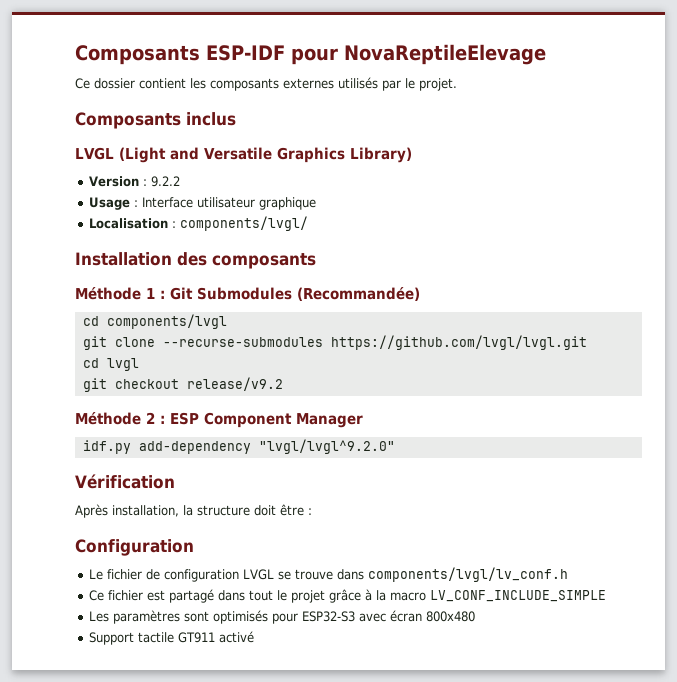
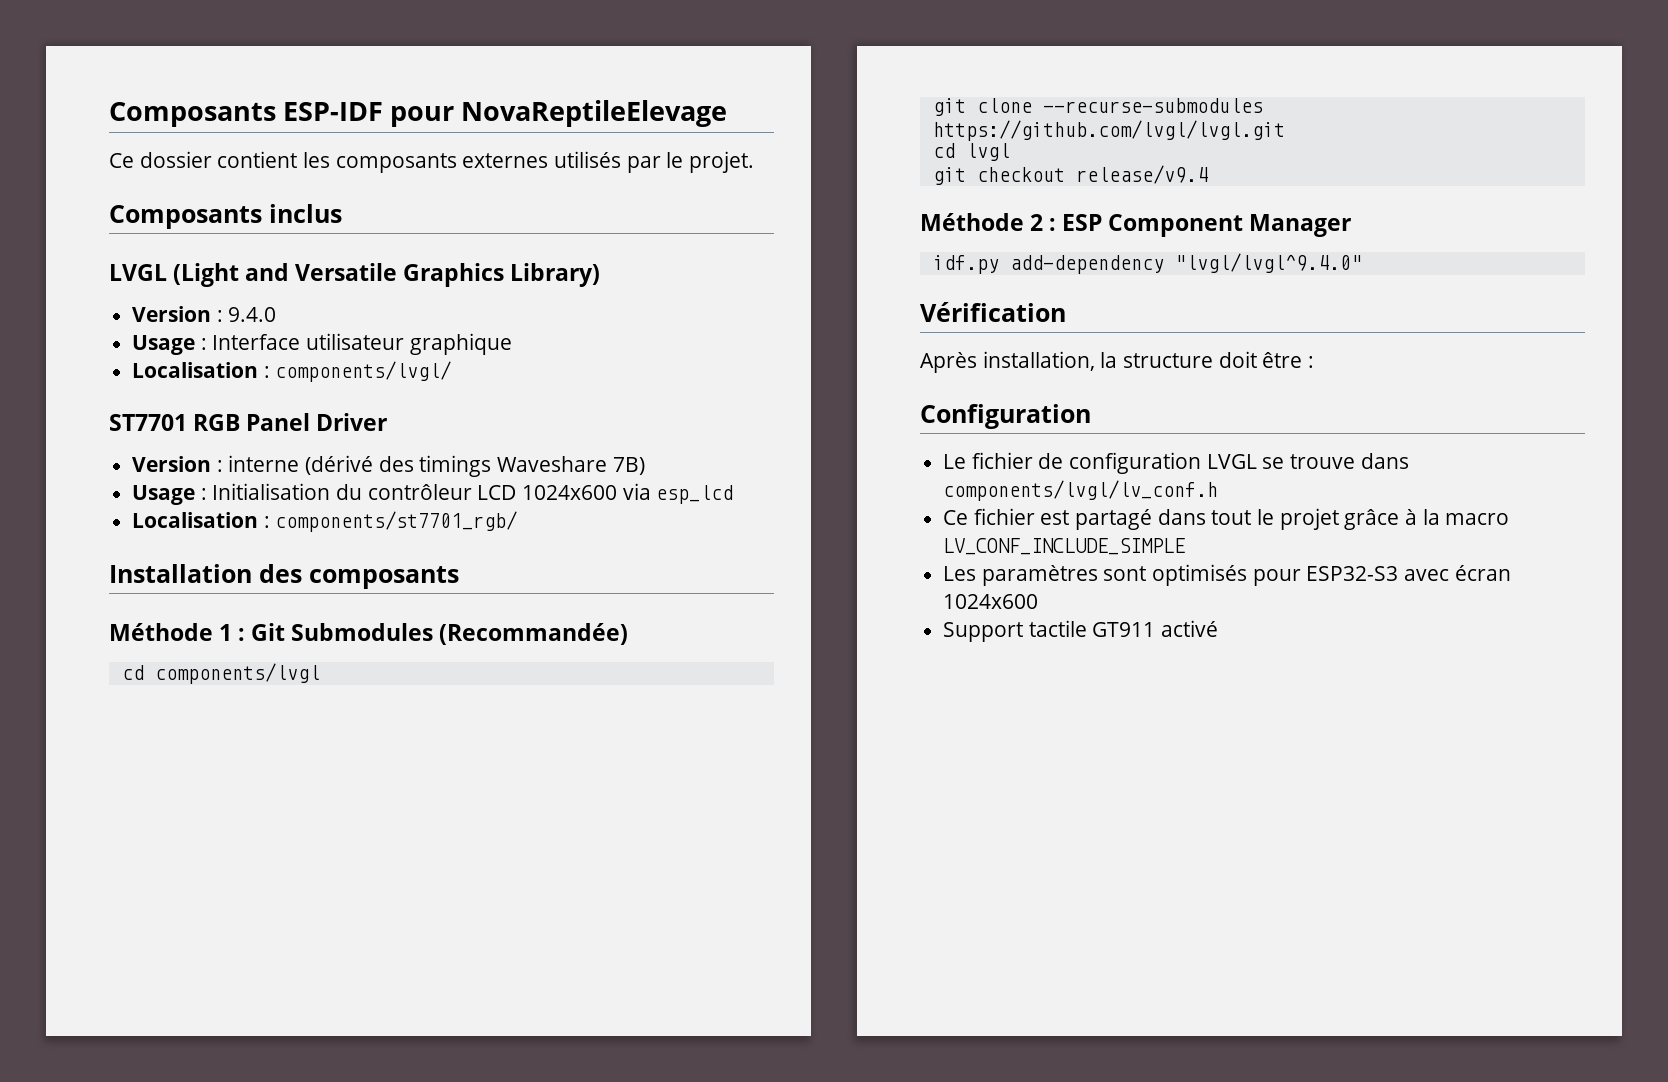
- Version : 9.2.2
+ Version : 9.4.0
+ ST7701 RGB Panel Driver
+ Version : interne (dérivé des timings Waveshare 7B)
+ Usage : Initialisation du contrôleur LCD 1024x600 via esp_lcd
+ Localisation : components/st7701_rgb/
- git checkout release/v9.2
+ git checkout release/v9.4
- idf.py add-dependency "lvgl/lvgl^9.2.0"
+ idf.py add-dependency "lvgl/lvgl^9.4.0"
- Les paramètres sont optimisés pour ESP32-S3 avec écran 800x480
+ Les paramètres sont optimisés pour ESP32-S3 avec écran 1024x600

